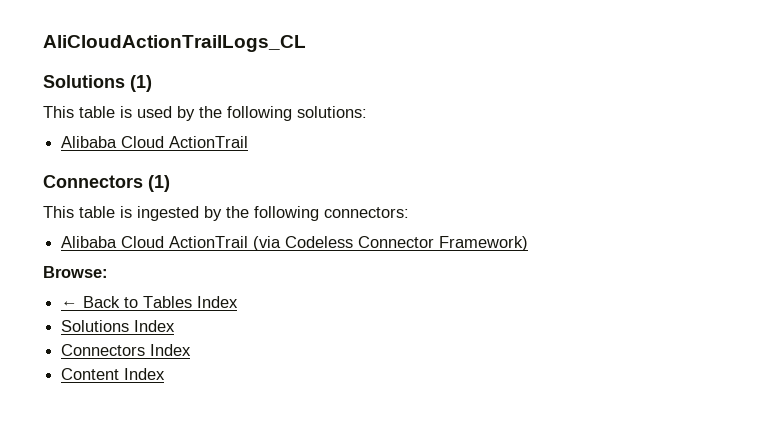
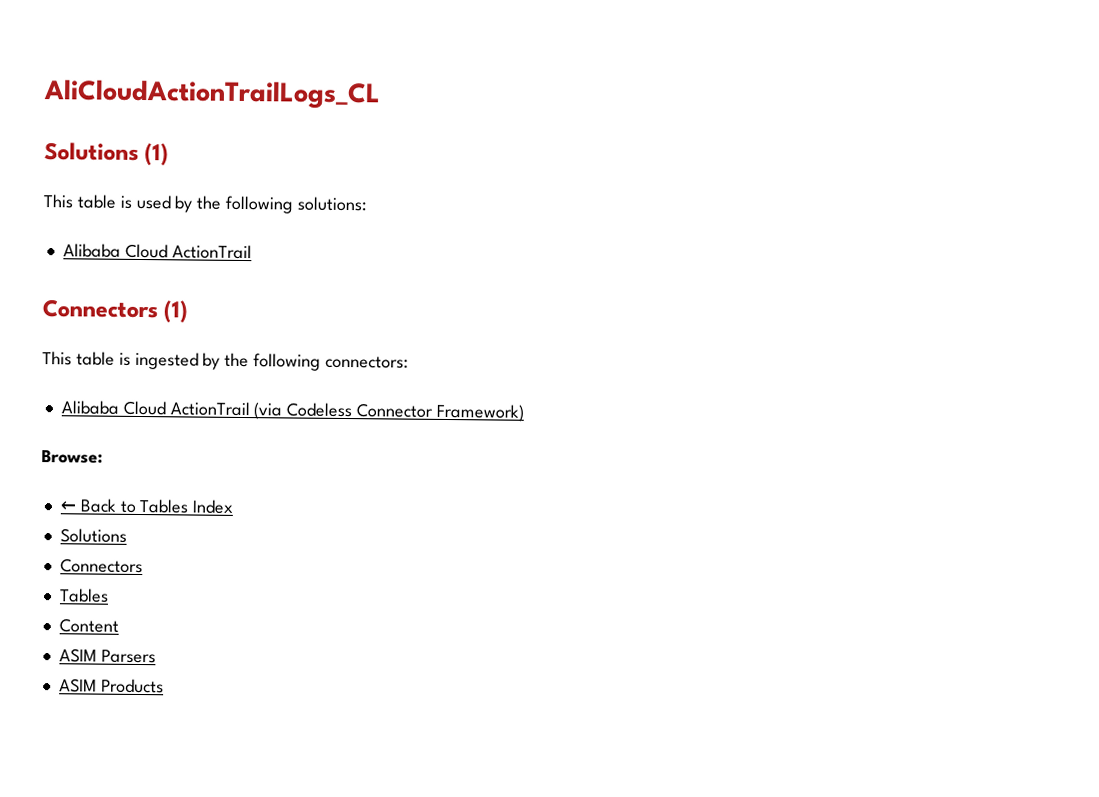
  ← Back to Tables Index
- Solutions Index
- Connectors Index
+ Solutions
+ Connectors
+ Tables
- Content Index
+ Content
+ ASIM Parsers
+ ASIM Products

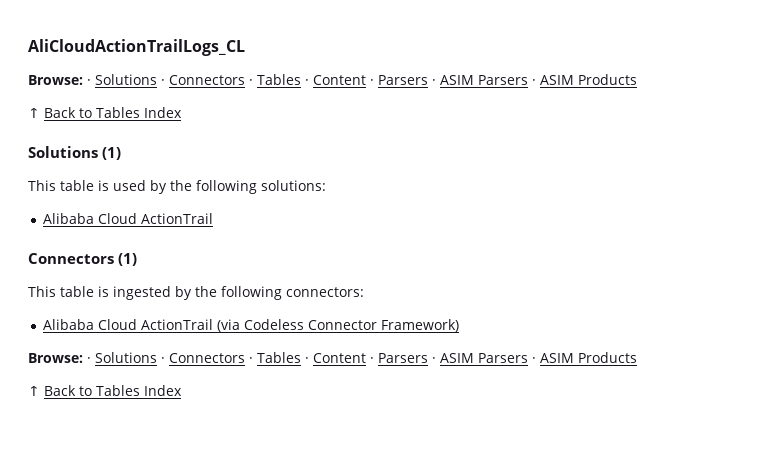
  AliCloudActionTrailLogs_CL
+ Browse: · Solutions · Connectors · Tables · Content · Parsers · ASIM Parsers · ASIM Products
+ ↑ Back to Tables Index
  Alibaba Cloud ActionTrail (via Codeless Connector Framework)
- Browse:
- ← Back to Tables Index
- Solutions
- Connectors
- Tables
- Content
- ASIM Parsers
- ASIM Products
+ Browse: · Solutions · Connectors · Tables · Content · Parsers · ASIM Parsers · ASIM Products
+ ↑ Back to Tables Index

